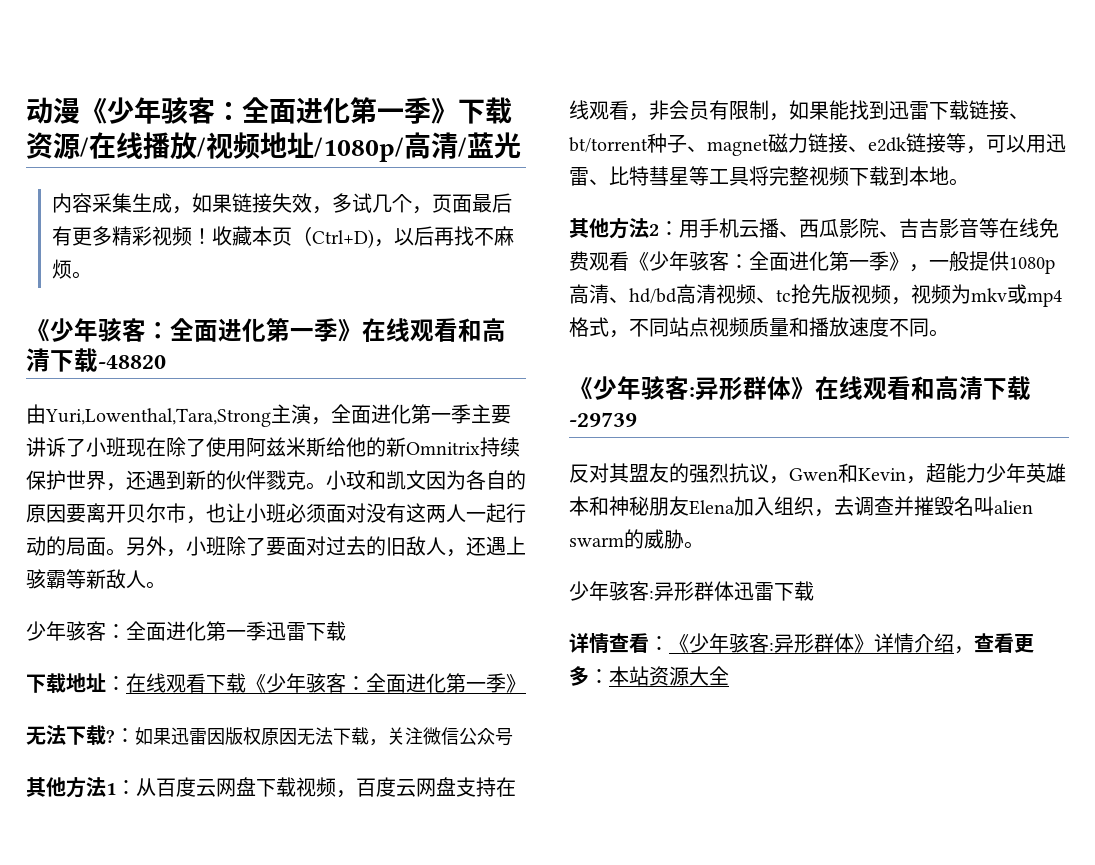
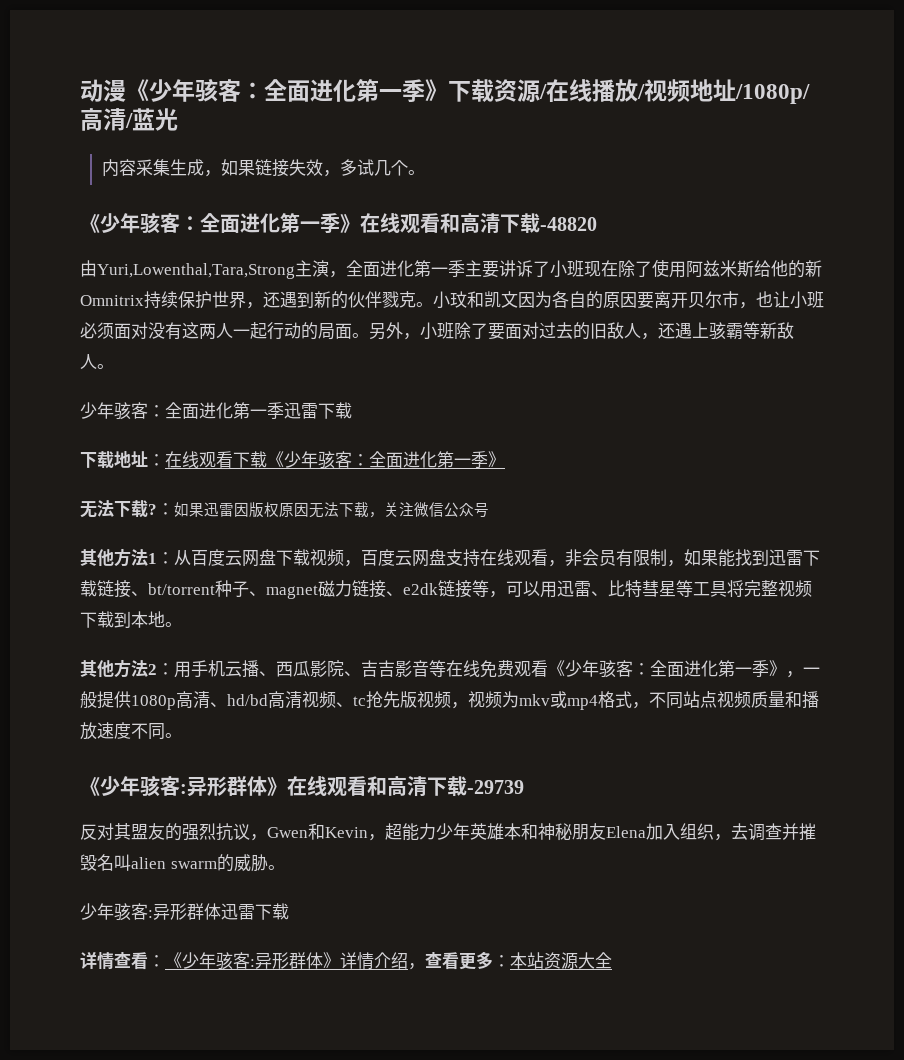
- 内容采集生成，如果链接失效，多试几个，页面最后有更多精彩视频！收藏本页（Ctrl+D)，以后再找不麻烦。
+ 内容采集生成，如果链接失效，多试几个。

